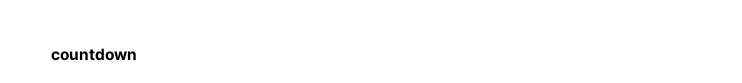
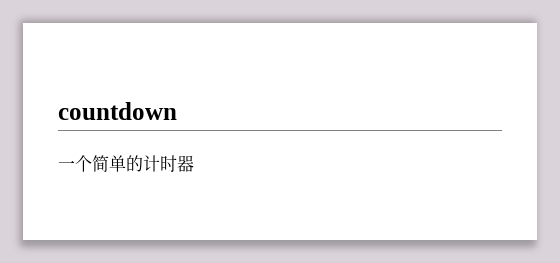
+ 一个简单的计时器

